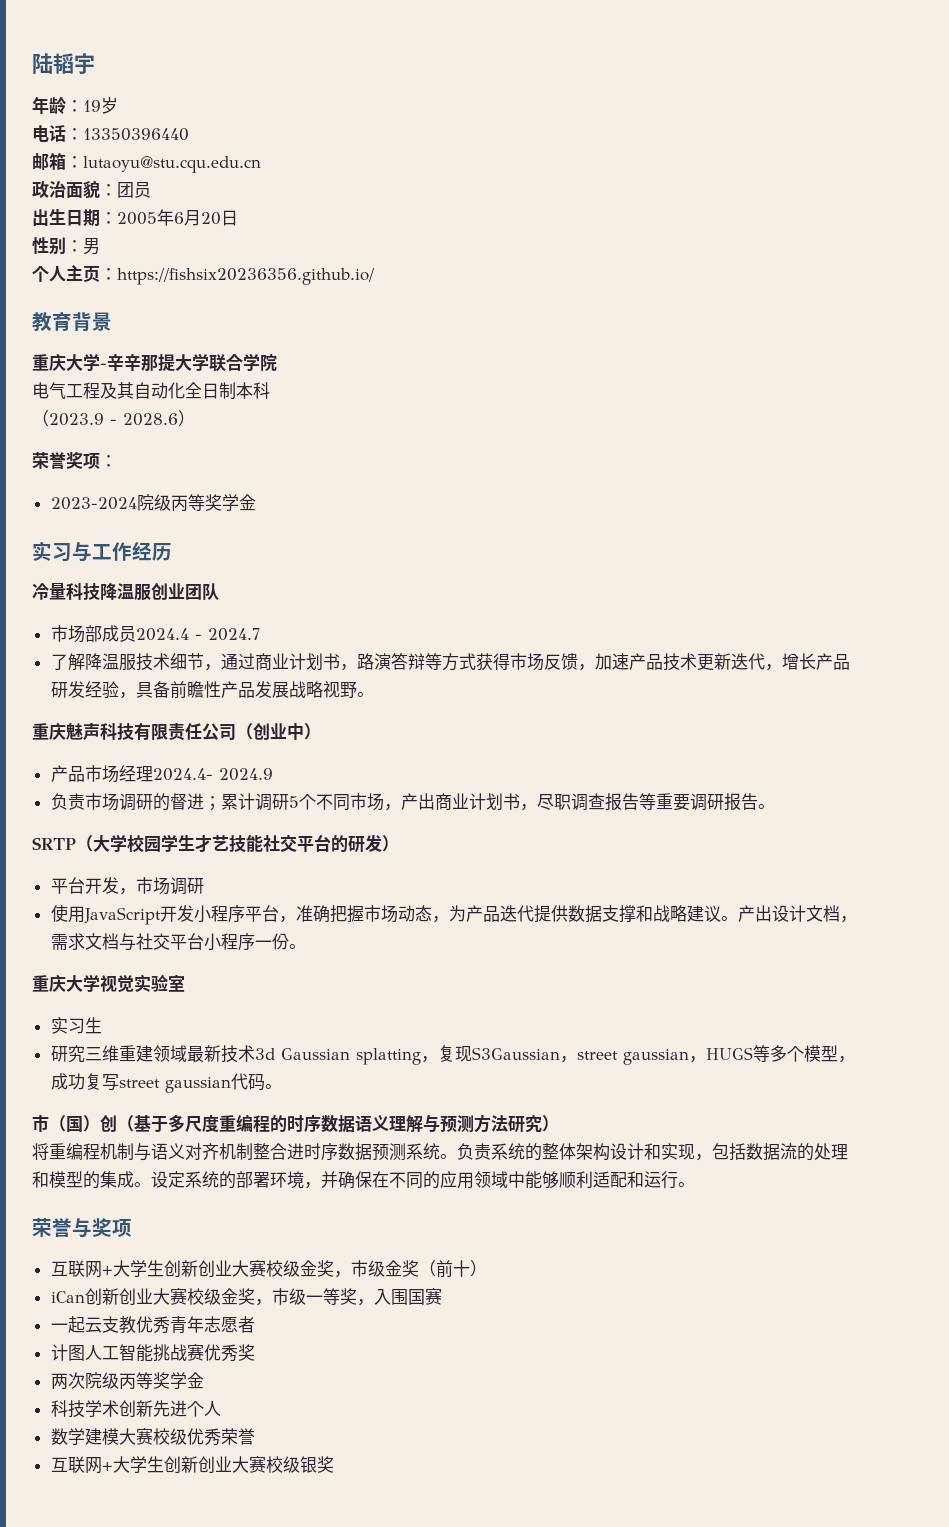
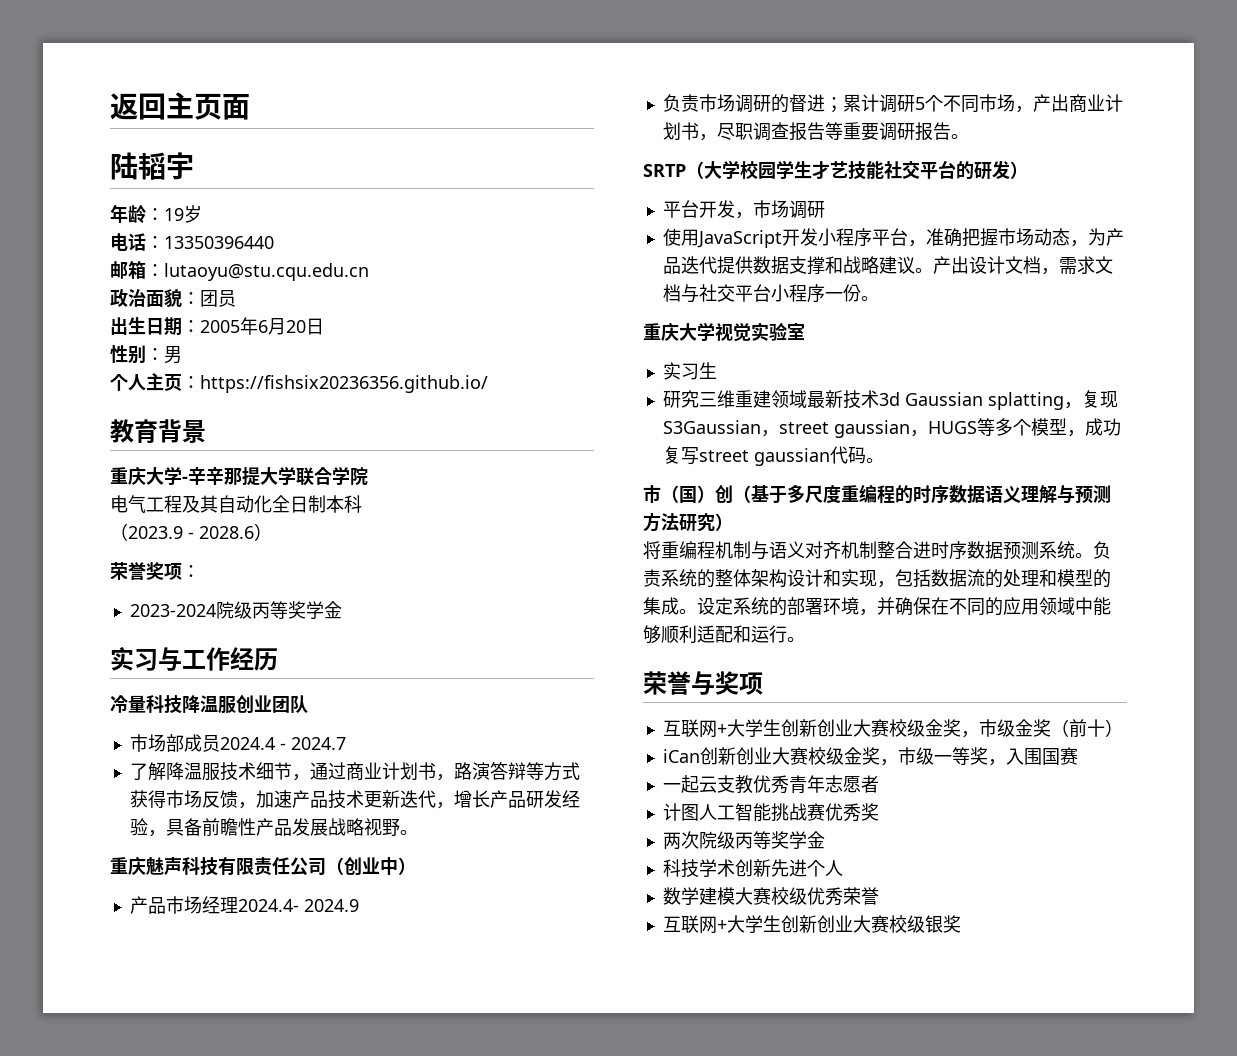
+ 返回主页面

